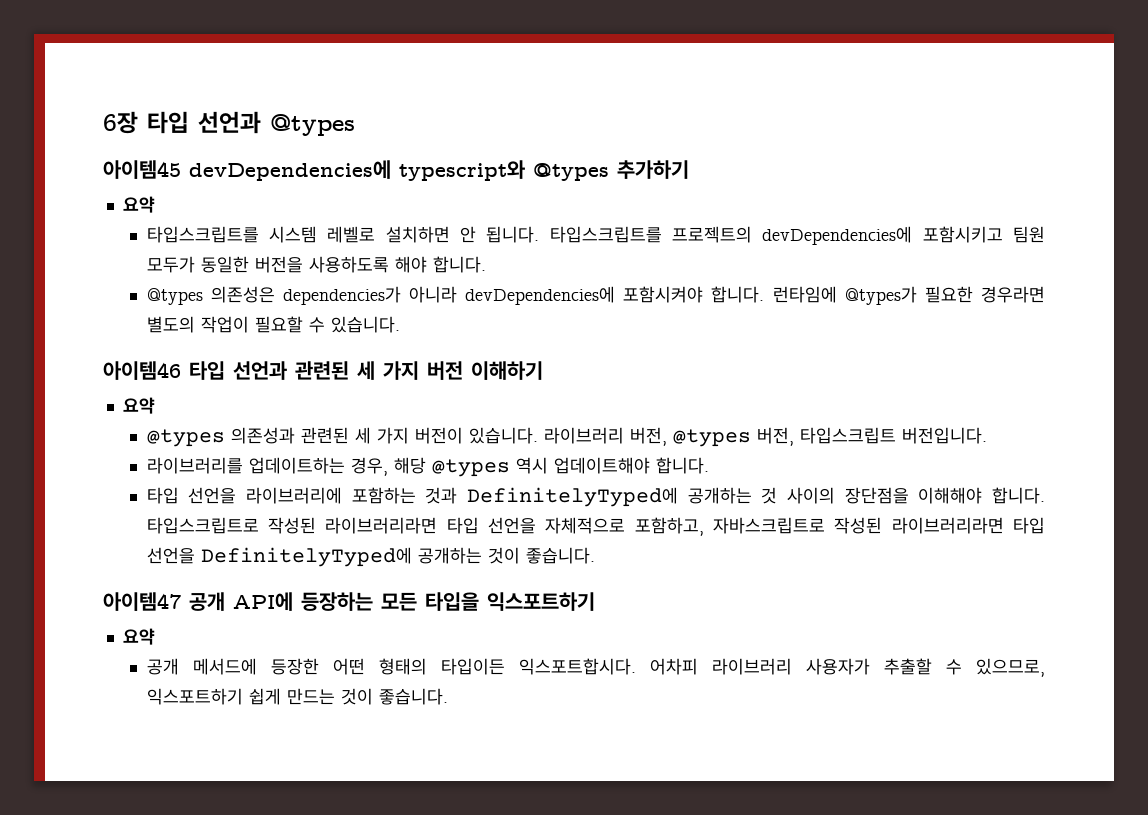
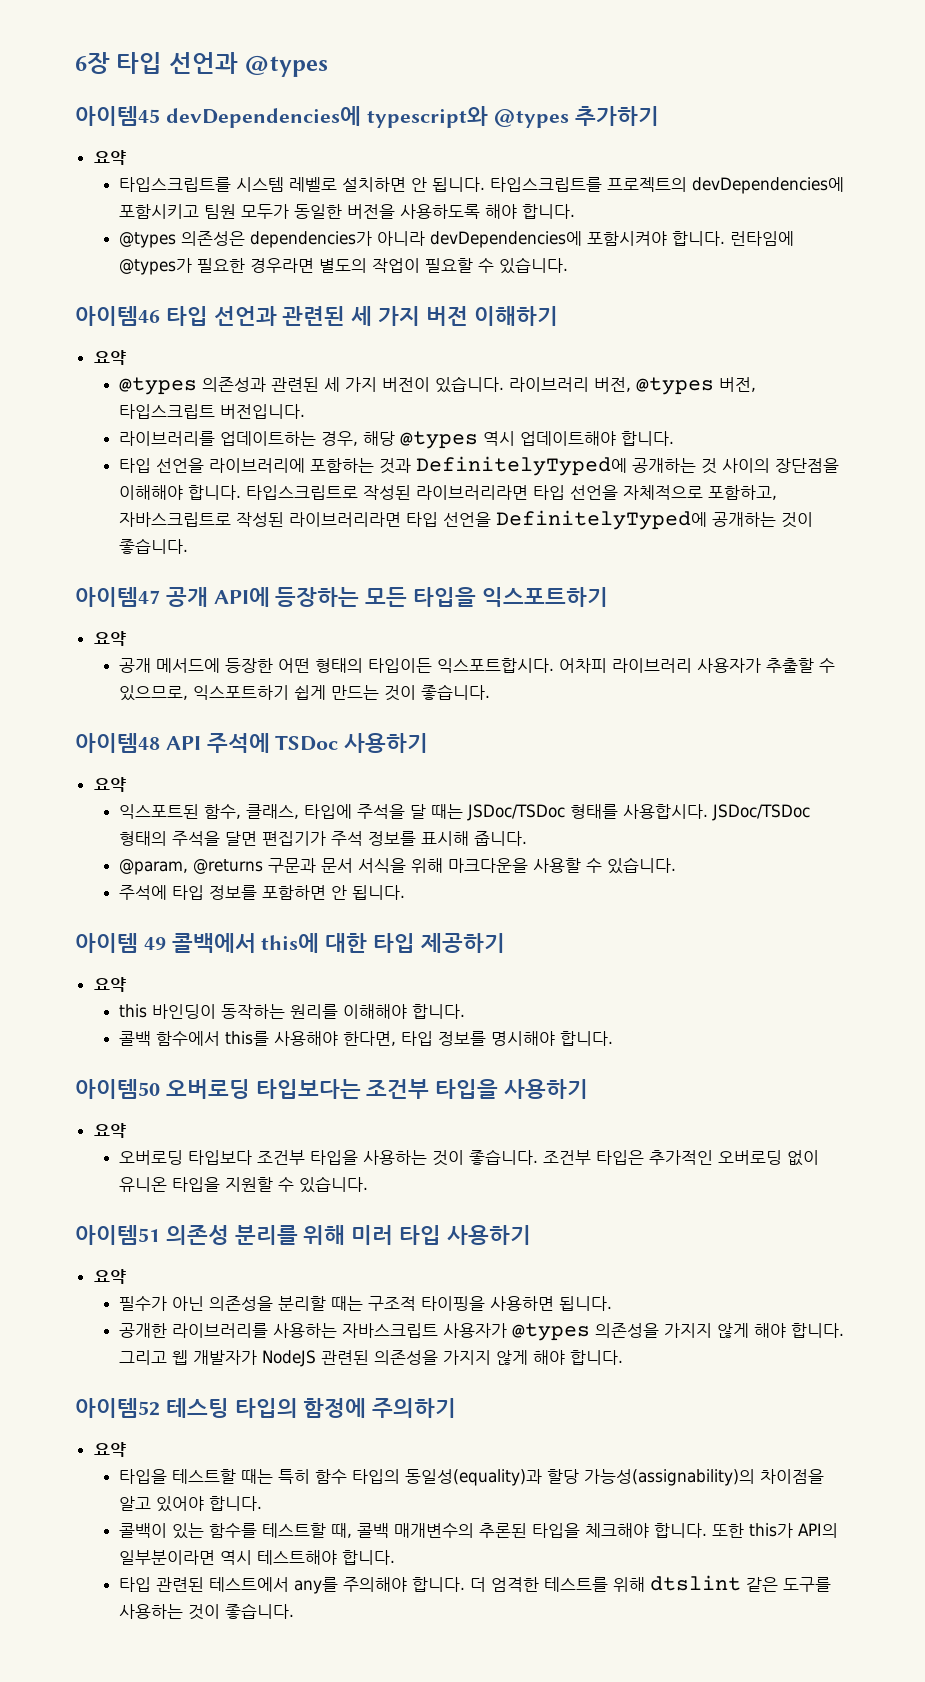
+ 아이템48 API 주석에 TSDoc 사용하기
+ 요약
+ 익스포트된 함수, 클래스, 타입에 주석을 달 때는 JSDoc/TSDoc 형태를 사용합시다. JSDoc/TSDoc 형태의 주석을 달면 편집기가 주석 정보를 표시해 줍니다.
+ @param, @returns 구문과 문서 서식을 위해 마크다운을 사용할 수 있습니다.
+ 주석에 타입 정보를 포함하면 안 됩니다.
+ 아이템 49 콜백에서 this에 대한 타입 제공하기
+ 요약
+ this 바인딩이 동작하는 원리를 이해해야 합니다.
+ 콜백 함수에서 this를 사용해야 한다면, 타입 정보를 명시해야 합니다.
+ 아이템50 오버로딩 타입보다는 조건부 타입을 사용하기
+ 요약
+ 오버로딩 타입보다 조건부 타입을 사용하는 것이 좋습니다. 조건부 타입은 추가적인 오버로딩 없이 유니온 타입을 지원할 수 있습니다.
+ 아이템51 의존성 분리를 위해 미러 타입 사용하기
+ 요약
+ 필수가 아닌 의존성을 분리할 때는 구조적 타이핑을 사용하면 됩니다.
+ 공개한 라이브러리를 사용하는 자바스크립트 사용자가 @types 의존성을 가지지 않게 해야 합니다. 그리고 웹 개발자가 NodeJS 관련된 의존성을 가지지 않게 해야 합니다.
+ 아이템52 테스팅 타입의 함정에 주의하기
+ 요약
+ 타입을 테스트할 때는 특히 함수 타입의 동일성(equality)과 할당 가능성(assignability)의 차이점을 알고 있어야 합니다.
+ 콜백이 있는 함수를 테스트할 때, 콜백 매개변수의 추론된 타입을 체크해야 합니다. 또한 this가 API의 일부분이라면 역시 테스트해야 합니다.
+ 타입 관련된 테스트에서 any를 주의해야 합니다. 더 엄격한 테스트를 위해 dtslint 같은 도구를 사용하는 것이 좋습니다.

